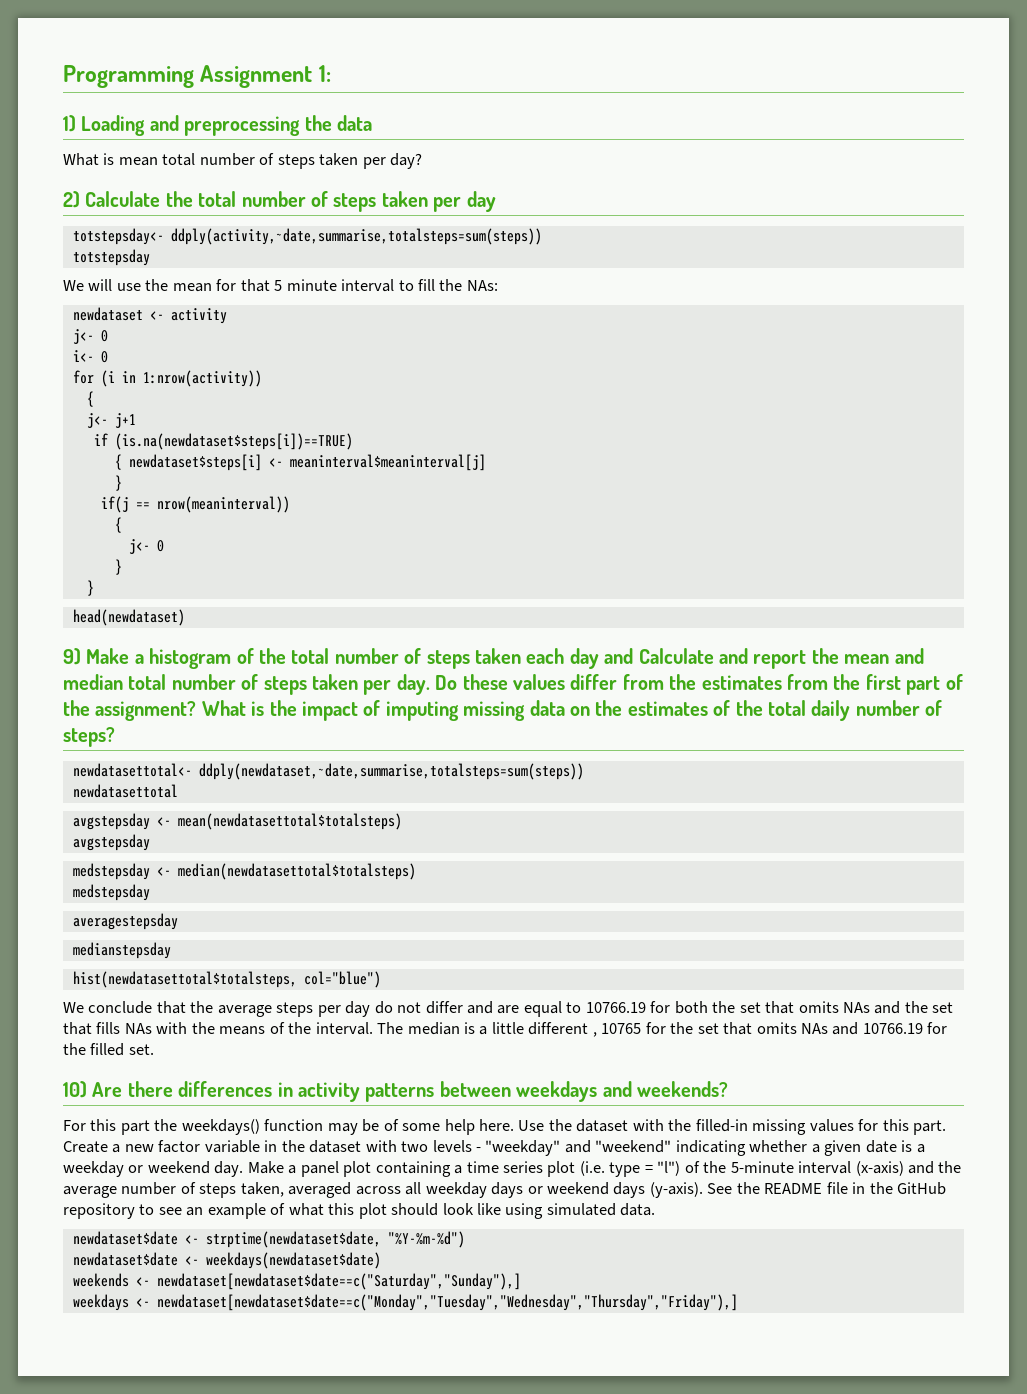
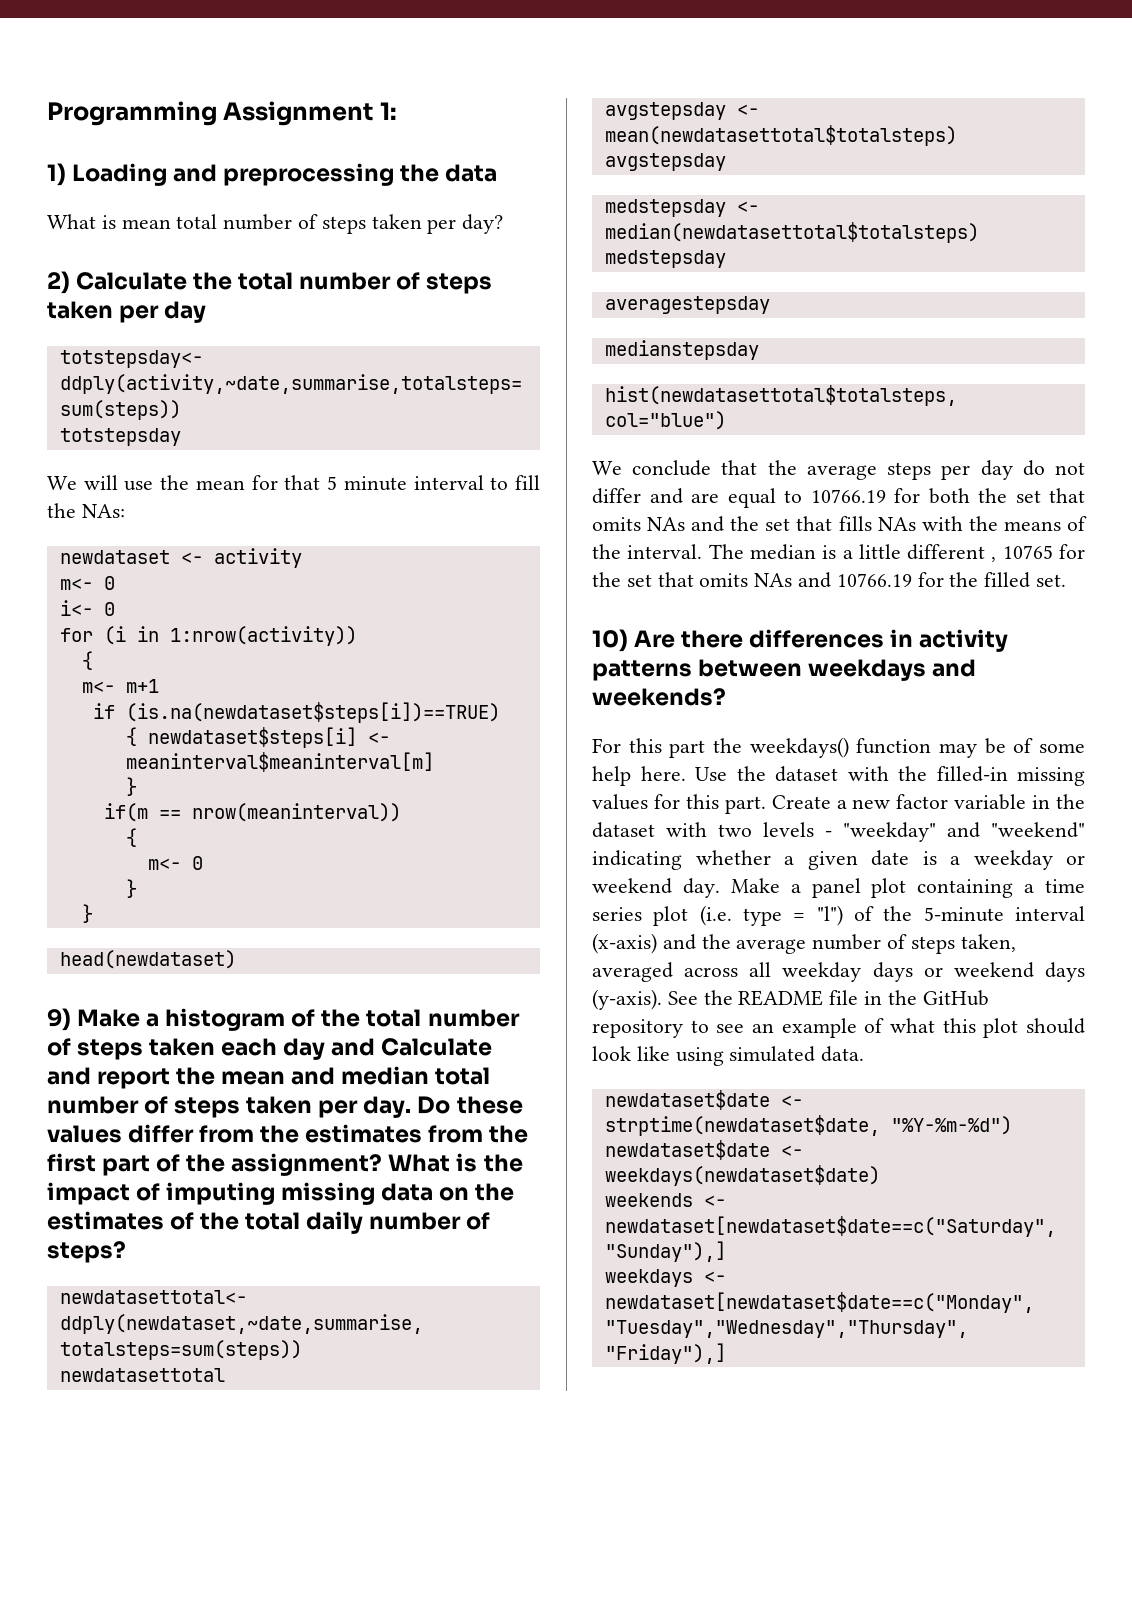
  newdataset <- activity
- j<- 0
+ m<- 0
- j<- j+1
+ m<- m+1
- { newdataset$steps[i] <- meaninterval$meaninterval[j]
+ { newdataset$steps[i] <- meaninterval$meaninterval[m]
  }
- if(j == nrow(meaninterval))
+ if(m == nrow(meaninterval))
  {
- j<- 0
+ m<- 0

